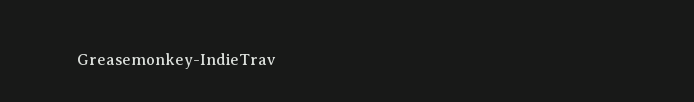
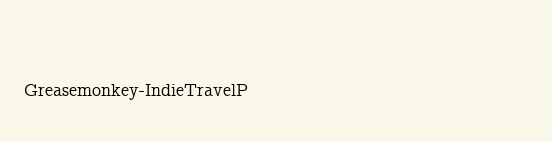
- Greasemonkey-IndieTrav
+ Greasemonkey-IndieTravelP

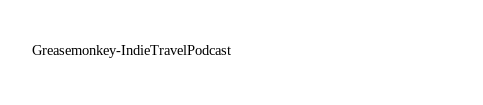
- Greasemonkey-IndieTravelP
+ Greasemonkey-IndieTravelPodcast

